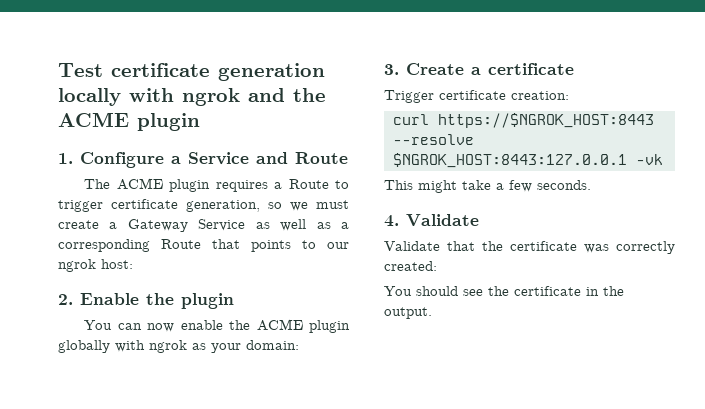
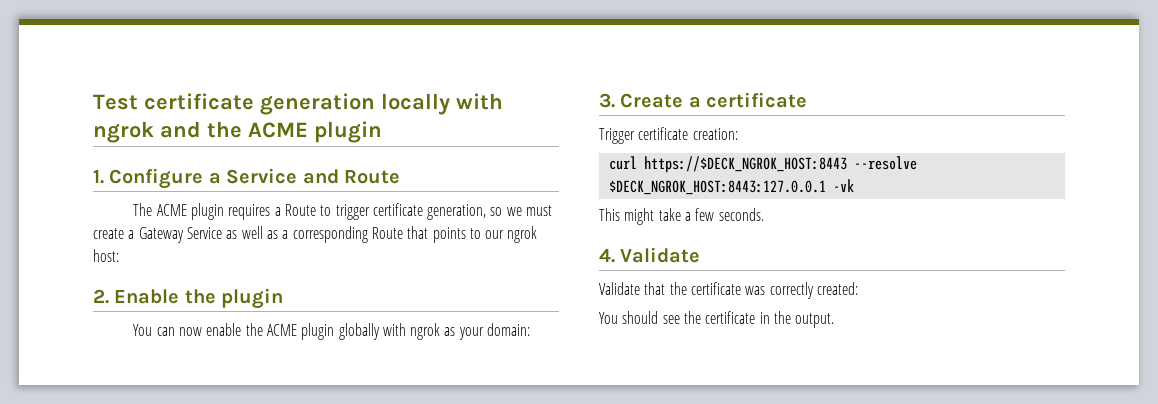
- curl https://$NGROK_HOST:8443 --resolve $NGROK_HOST:8443:127.0.0.1 -vk
+ curl https://$DECK_NGROK_HOST:8443 --resolve $DECK_NGROK_HOST:8443:127.0.0.1 -vk

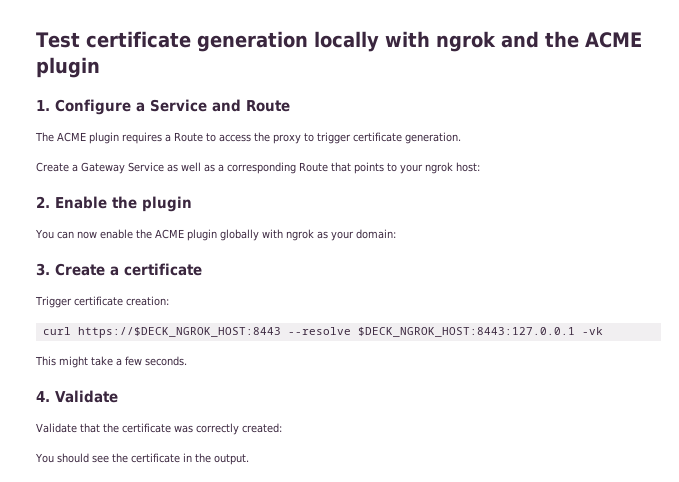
- The ACME plugin requires a Route to trigger certificate generation, so we must create a Gateway Service as well as a corresponding Route that points to our ngrok host:
+ The ACME plugin requires a Route to access the proxy to trigger certificate generation.
+ Create a Gateway Service as well as a corresponding Route that points to your ngrok host:

